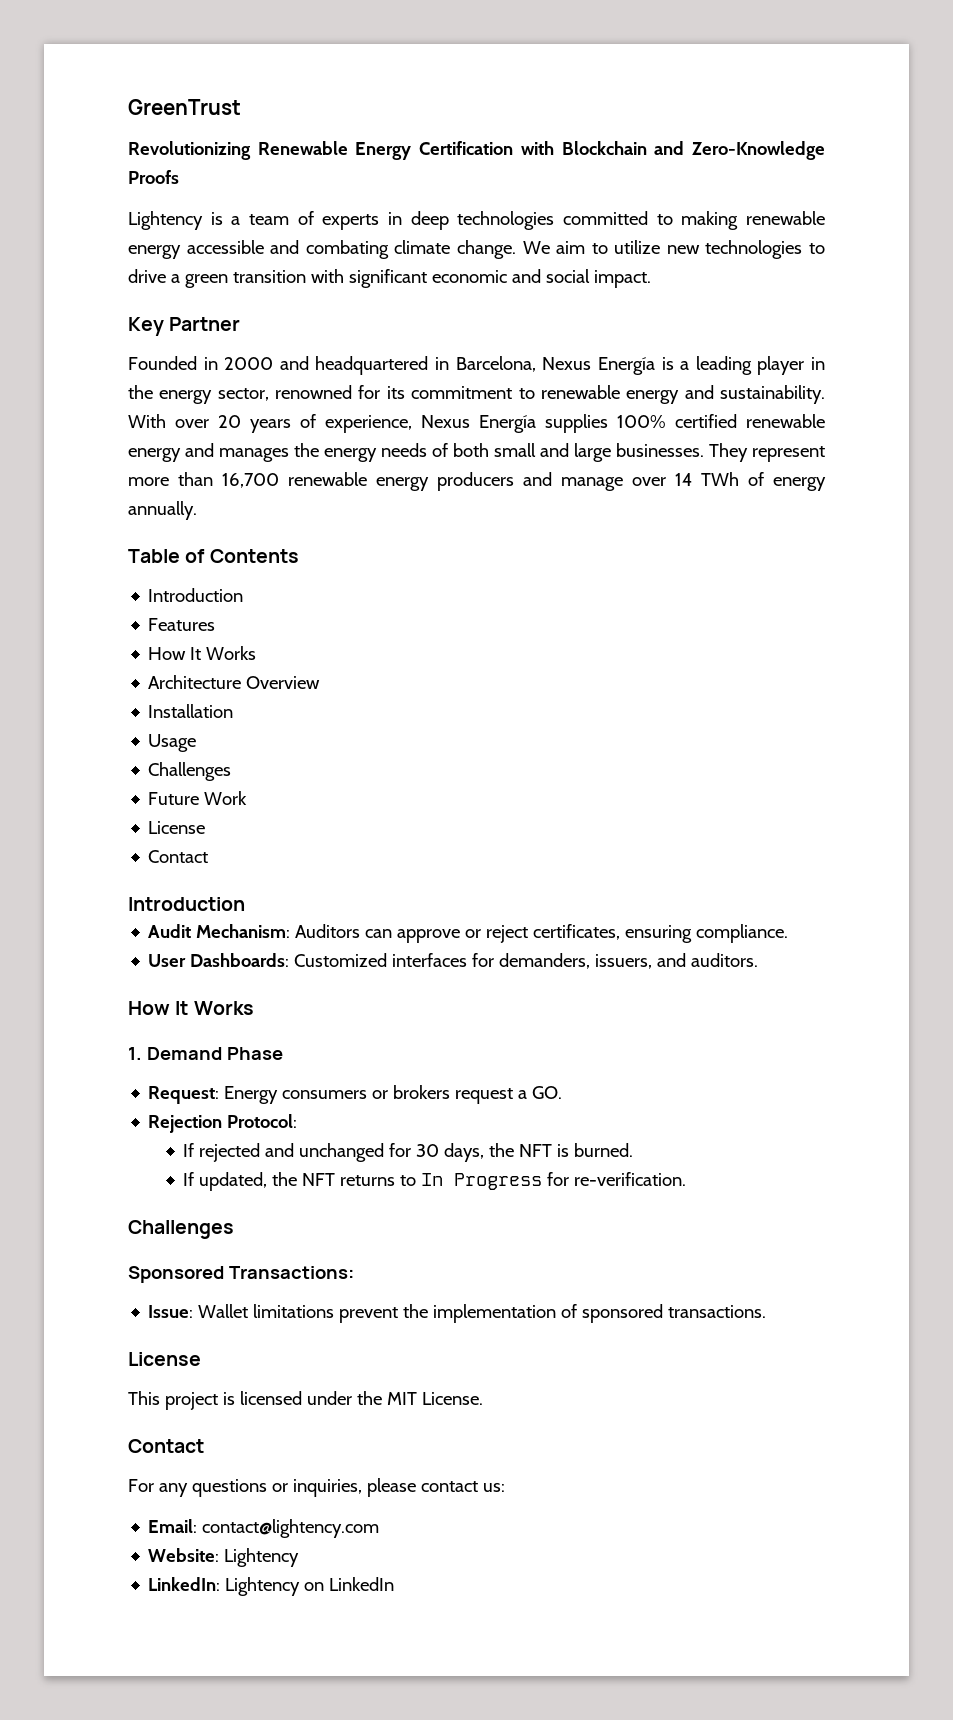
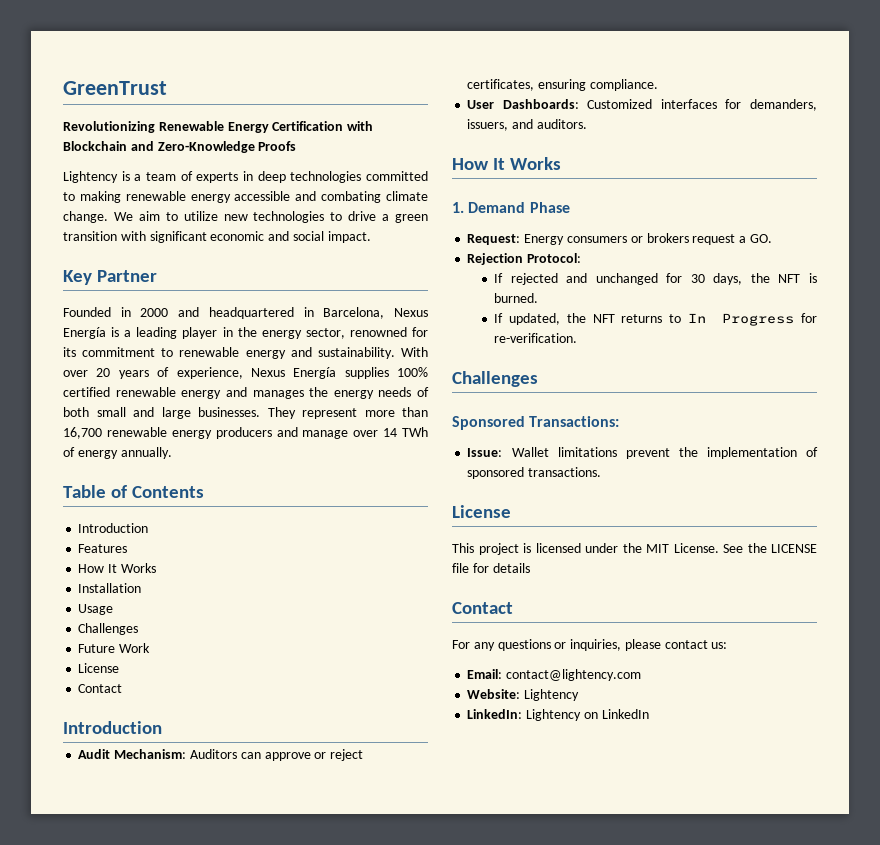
- Architecture Overview
+ See the LICENSE file for details

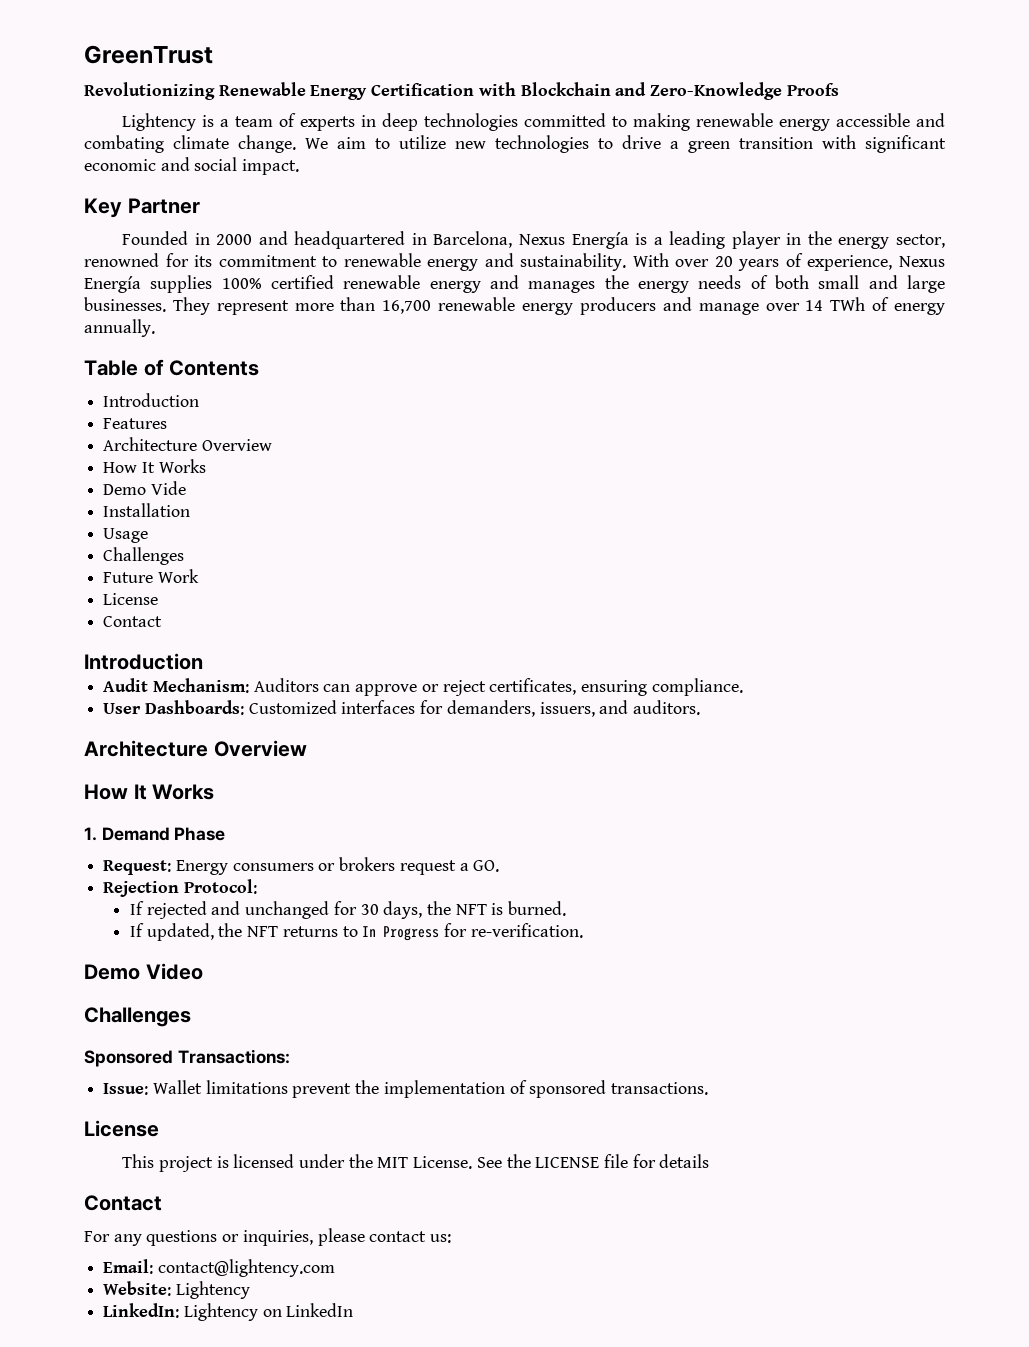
  Features
+ Architecture Overview
  How It Works
+ Demo Vide
  User Dashboards: Customized interfaces for demanders, issuers, and auditors.
+ Architecture Overview
+ Demo Video

